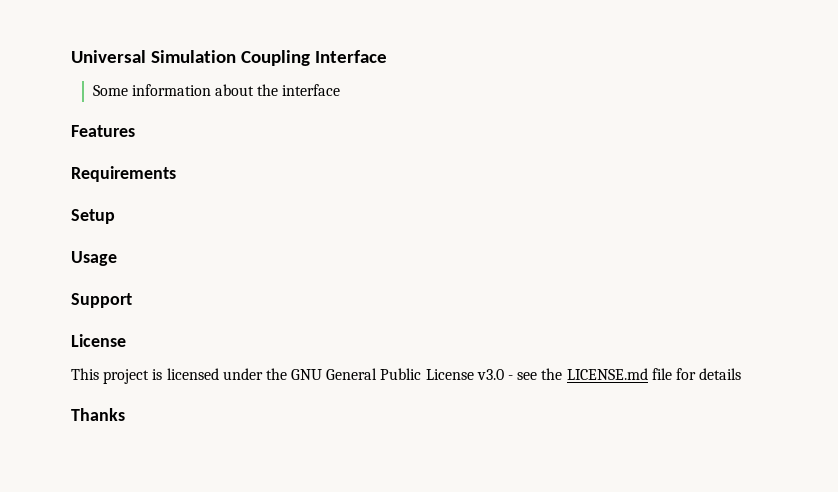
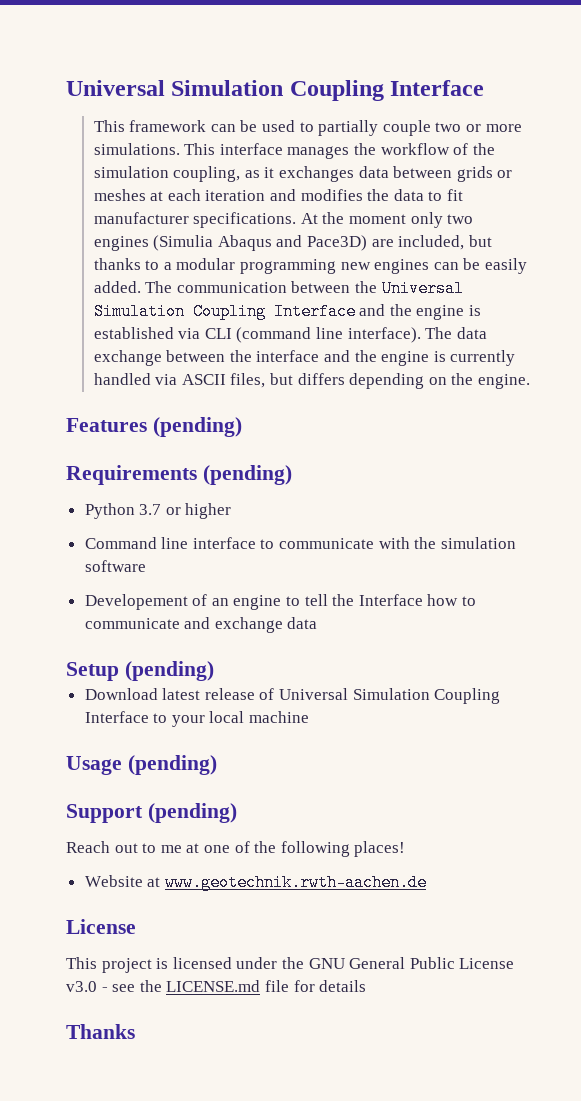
- Some information about the interface
+ This framework can be used to partially couple two or more simulations. This interface manages the workflow of the simulation coupling, as it exchanges data between grids or meshes at each iteration and modifies the data to fit manufacturer specifications. At the moment only two engines (Simulia Abaqus and Pace3D) are included, but thanks to a modular programming new engines can be easily added. The communication between the Universal Simulation Coupling Interface and the engine is established via CLI (command line interface). The data exchange between the interface and the engine is currently handled via ASCII files, but differs depending on the engine.
- Features
+ Features (pending)
- Requirements
- Setup
+ Requirements (pending)
+ Python 3.7 or higher
+ Command line interface to communicate with the simulation software
+ Developement of an engine to tell the Interface how to communicate and exchange data
+ Setup (pending)
+ Download latest release of Universal Simulation Coupling Interface to your local machine
- Usage
+ Usage (pending)
- Support
+ Support (pending)
+ Reach out to me at one of the following places!
+ Website at www.geotechnik.rwth-aachen.de

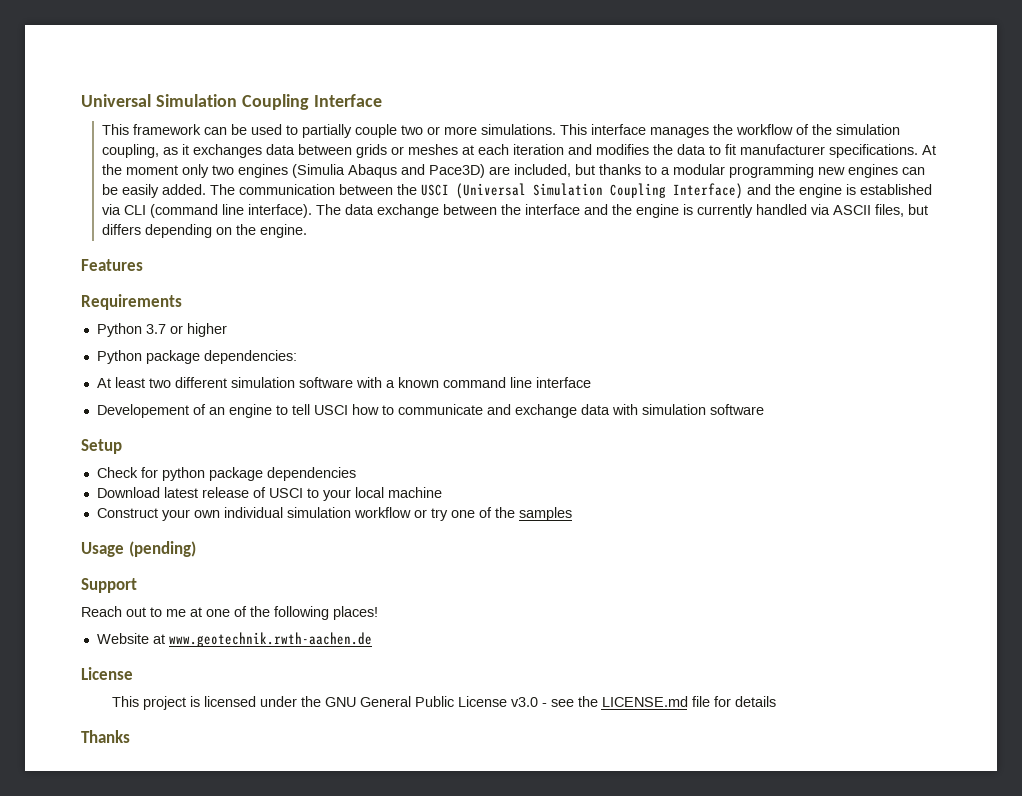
- The communication between the Universal Simulation Coupling Interface and the engine is established via CLI (command line interface).
+ The communication between the USCI (Universal Simulation Coupling Interface) and the engine is established via CLI (command line interface).
- Features (pending)
+ Features
- Requirements (pending)
+ Requirements
- Command line interface to communicate with the simulation software
+ Python package dependencies:
+ At least two different simulation software with a known command line interface
- Developement of an engine to tell the Interface how to communicate and exchange data
- Setup (pending)
+ Developement of an engine to tell USCI how to communicate and exchange data with simulation software
+ Setup
+ Check for python package dependencies
- Download latest release of Universal Simulation Coupling Interface to your local machine
+ Download latest release of USCI to your local machine
+ Construct your own individual simulation workflow or try one of the samples
- Support (pending)
+ Support

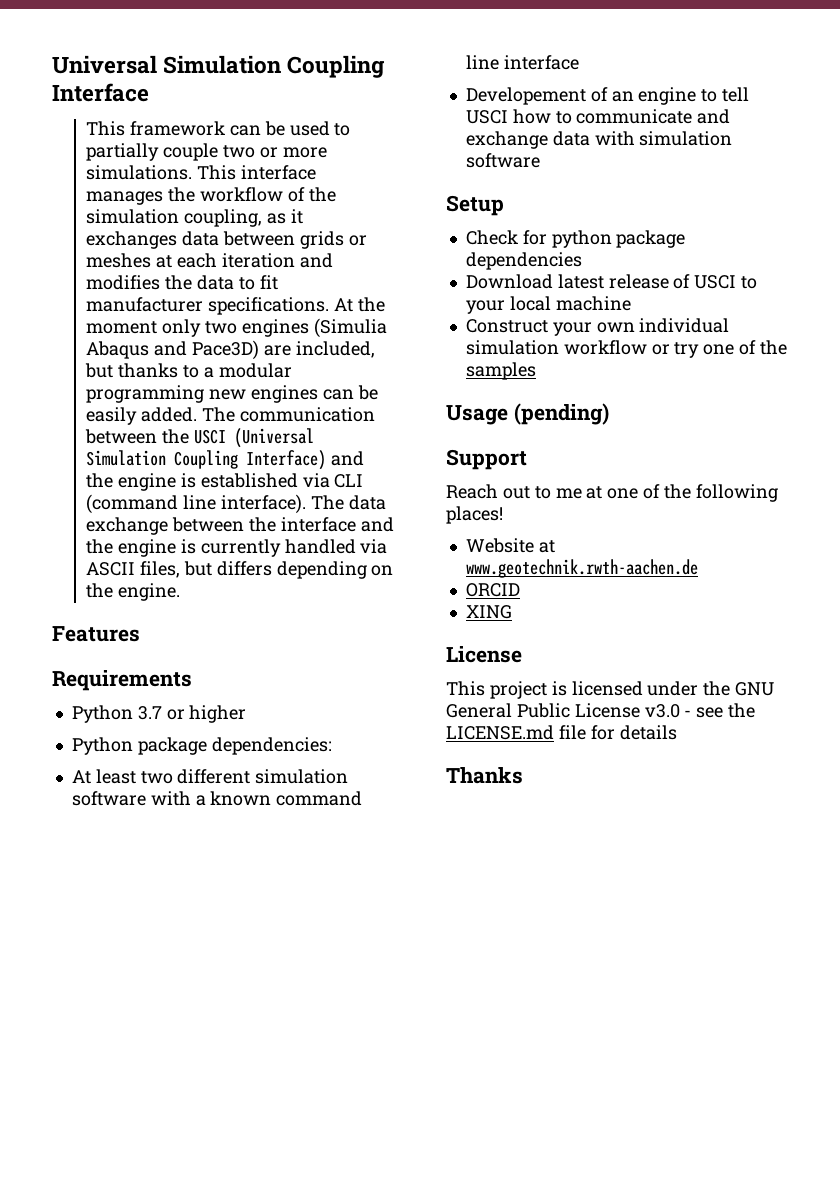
+ ORCID
+ XING

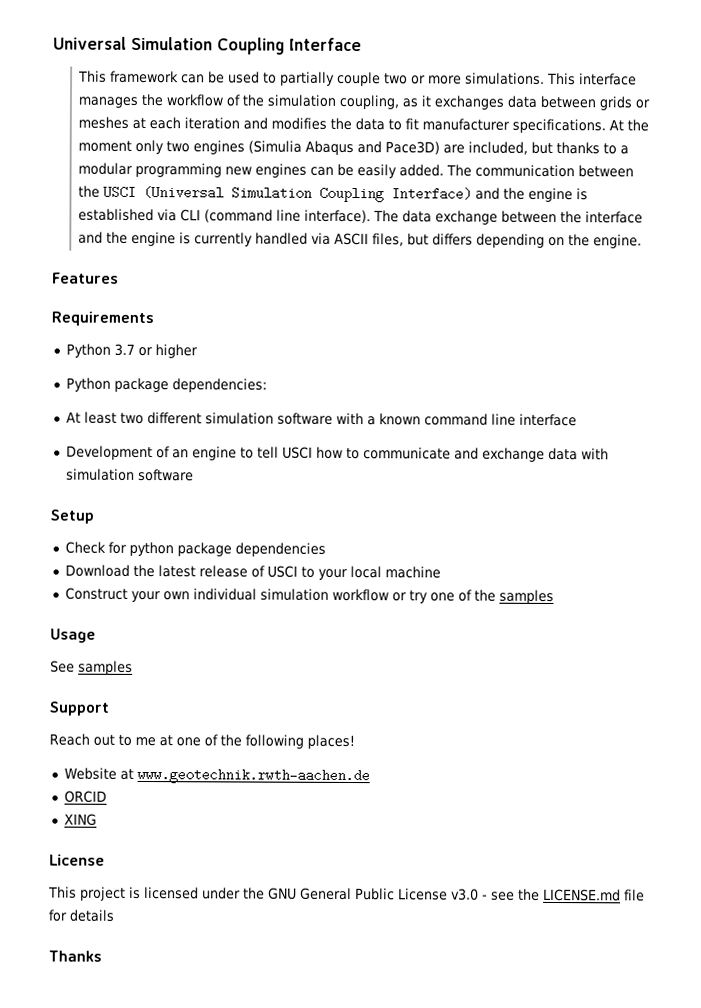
- Developement of an engine to tell USCI how to communicate and exchange data with simulation software
+ Development of an engine to tell USCI how to communicate and exchange data with simulation software
- Download latest release of USCI to your local machine
+ Download the latest release of USCI to your local machine
- Usage (pending)
+ Usage
+ See samples

